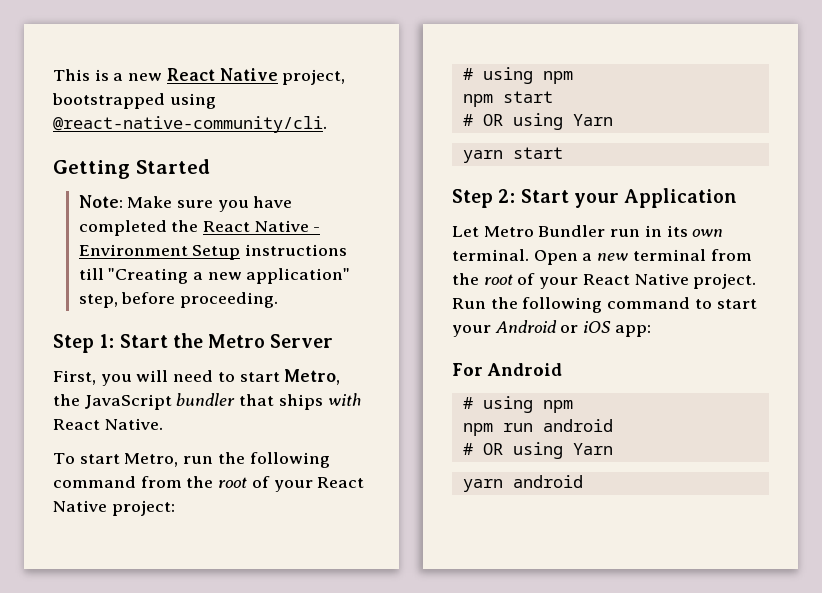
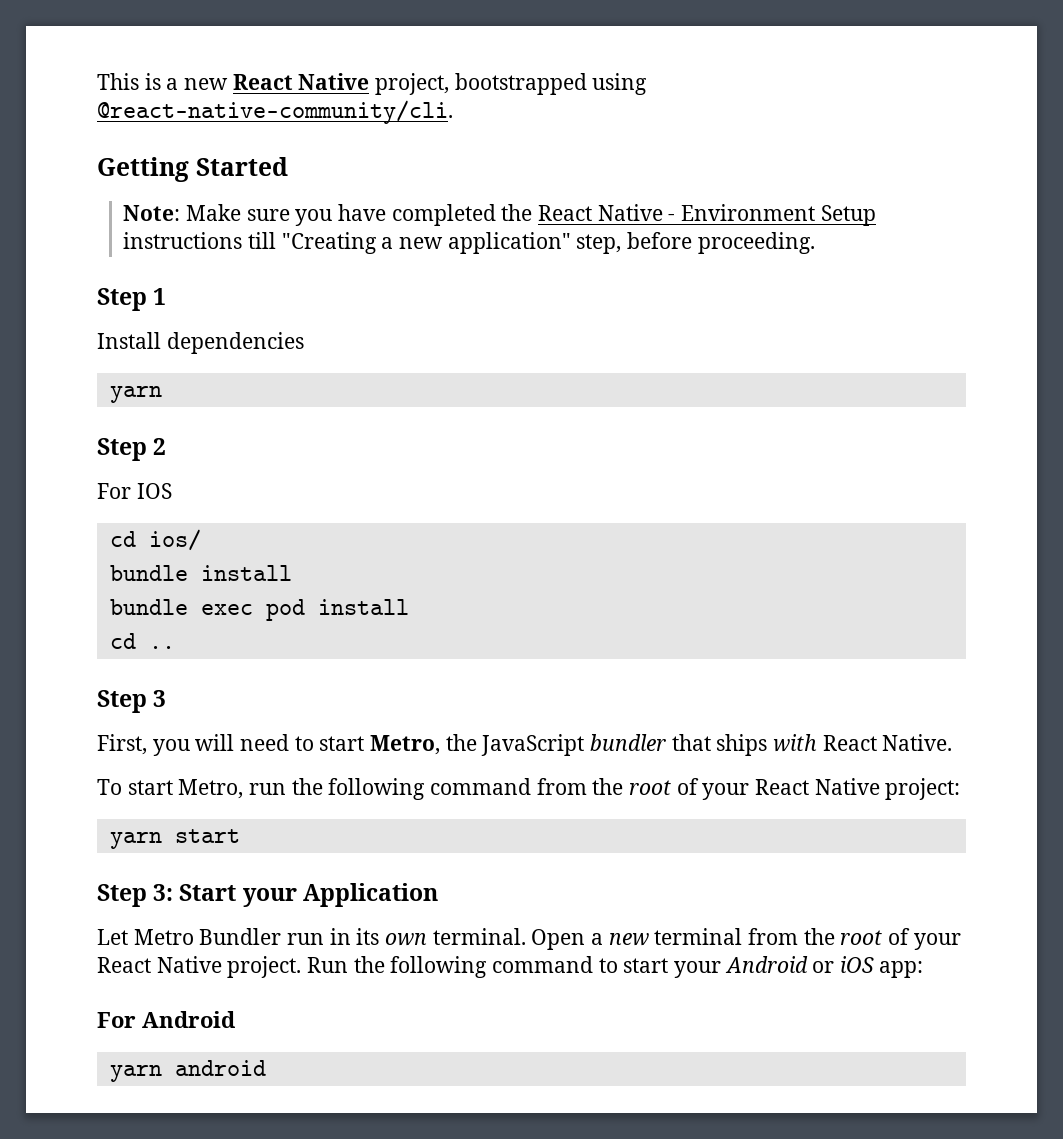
- Step 1: Start the Metro Server
+ Step 1
+ Install dependencies
+ yarn
+ Step 2
+ For IOS
+ cd ios/
+ bundle install
+ bundle exec pod install
+ cd ..
+ Step 3
  To start Metro, run the following command from the root of your React Native project:
- # using npm
- npm start
- # OR using Yarn
- Step 2: Start your Application
+ Step 3: Start your Application
  For Android
- # using npm
- npm run android
- # OR using Yarn

